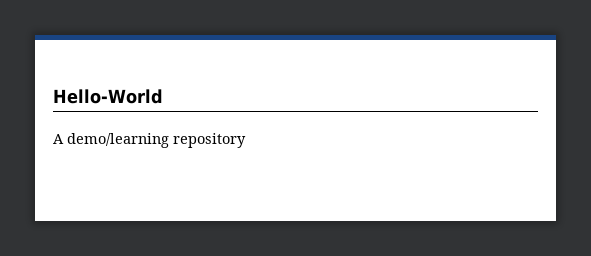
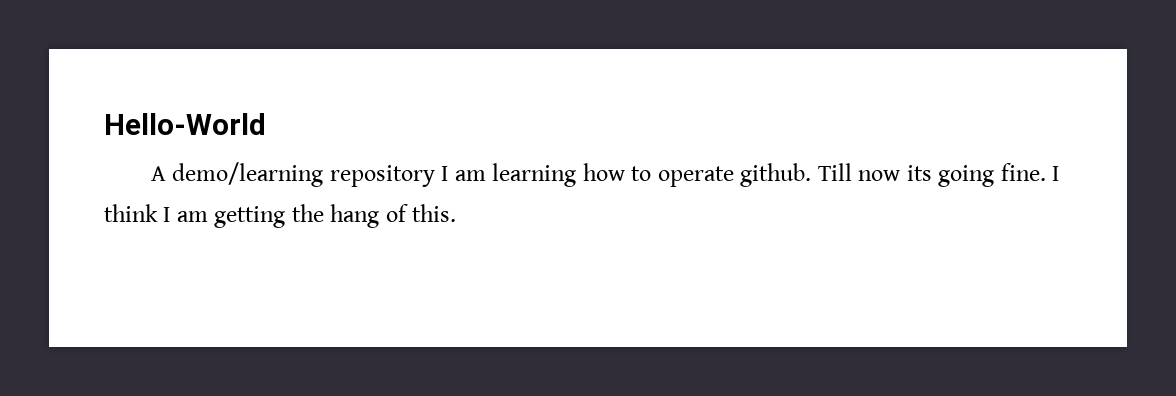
- A demo/learning repository
+ A demo/learning repository I am learning how to operate github. Till now its going fine. I think I am getting the hang of this.

